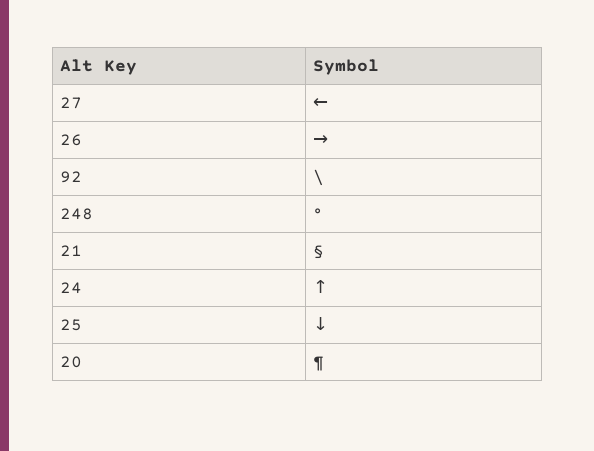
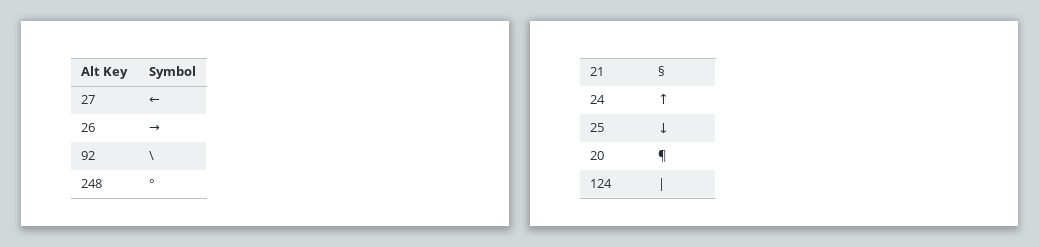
+ 124 | |

